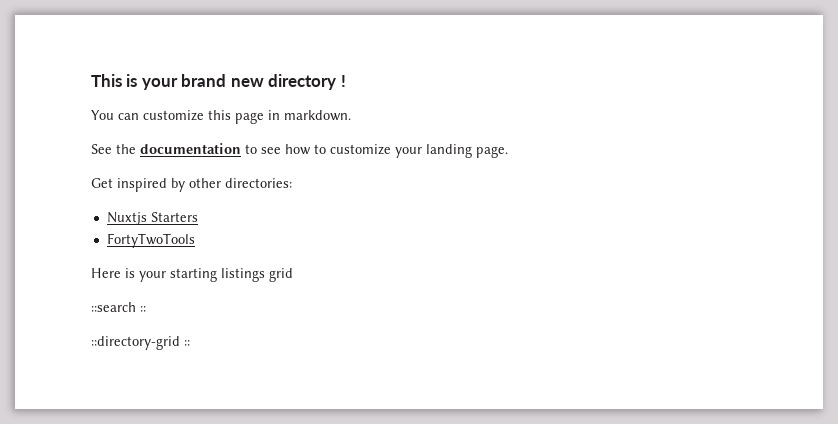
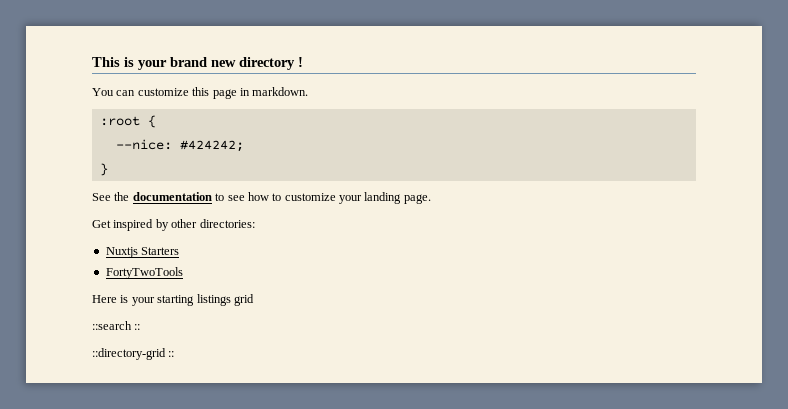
+ :root {
+ --nice: #424242;
+ }

